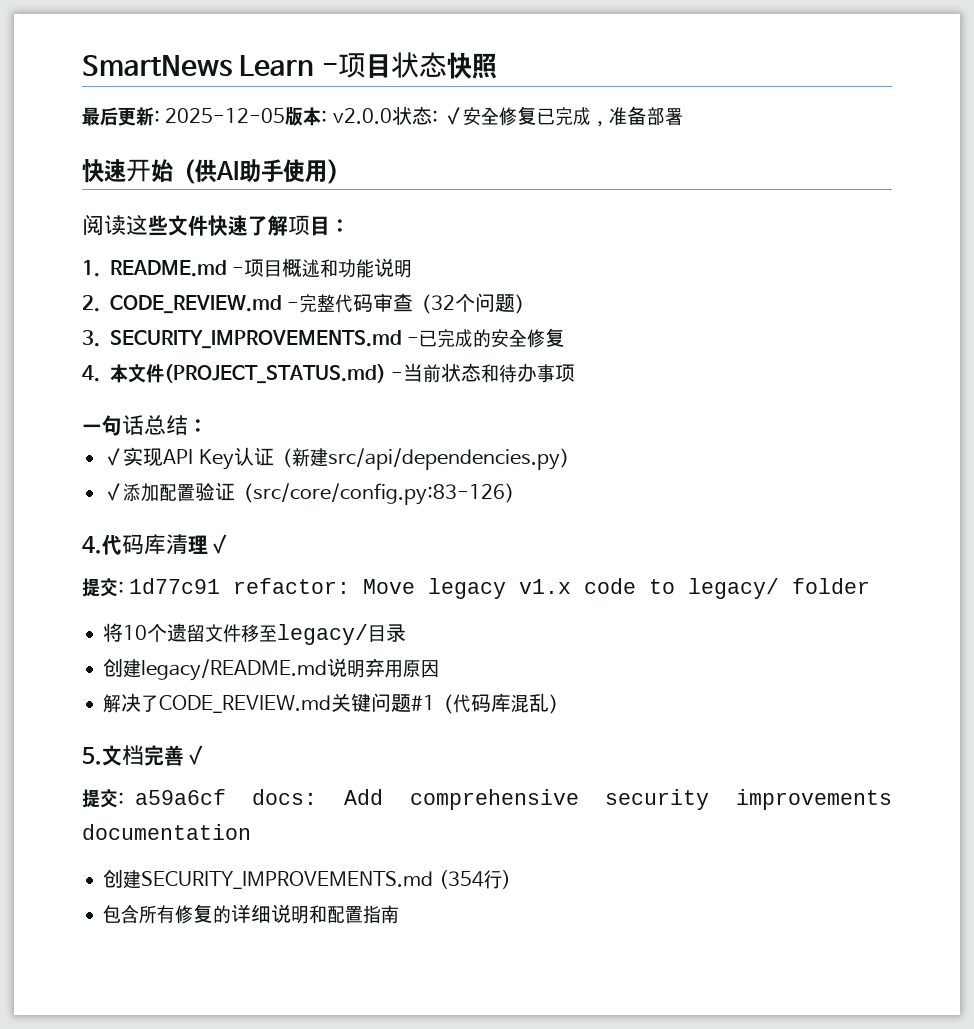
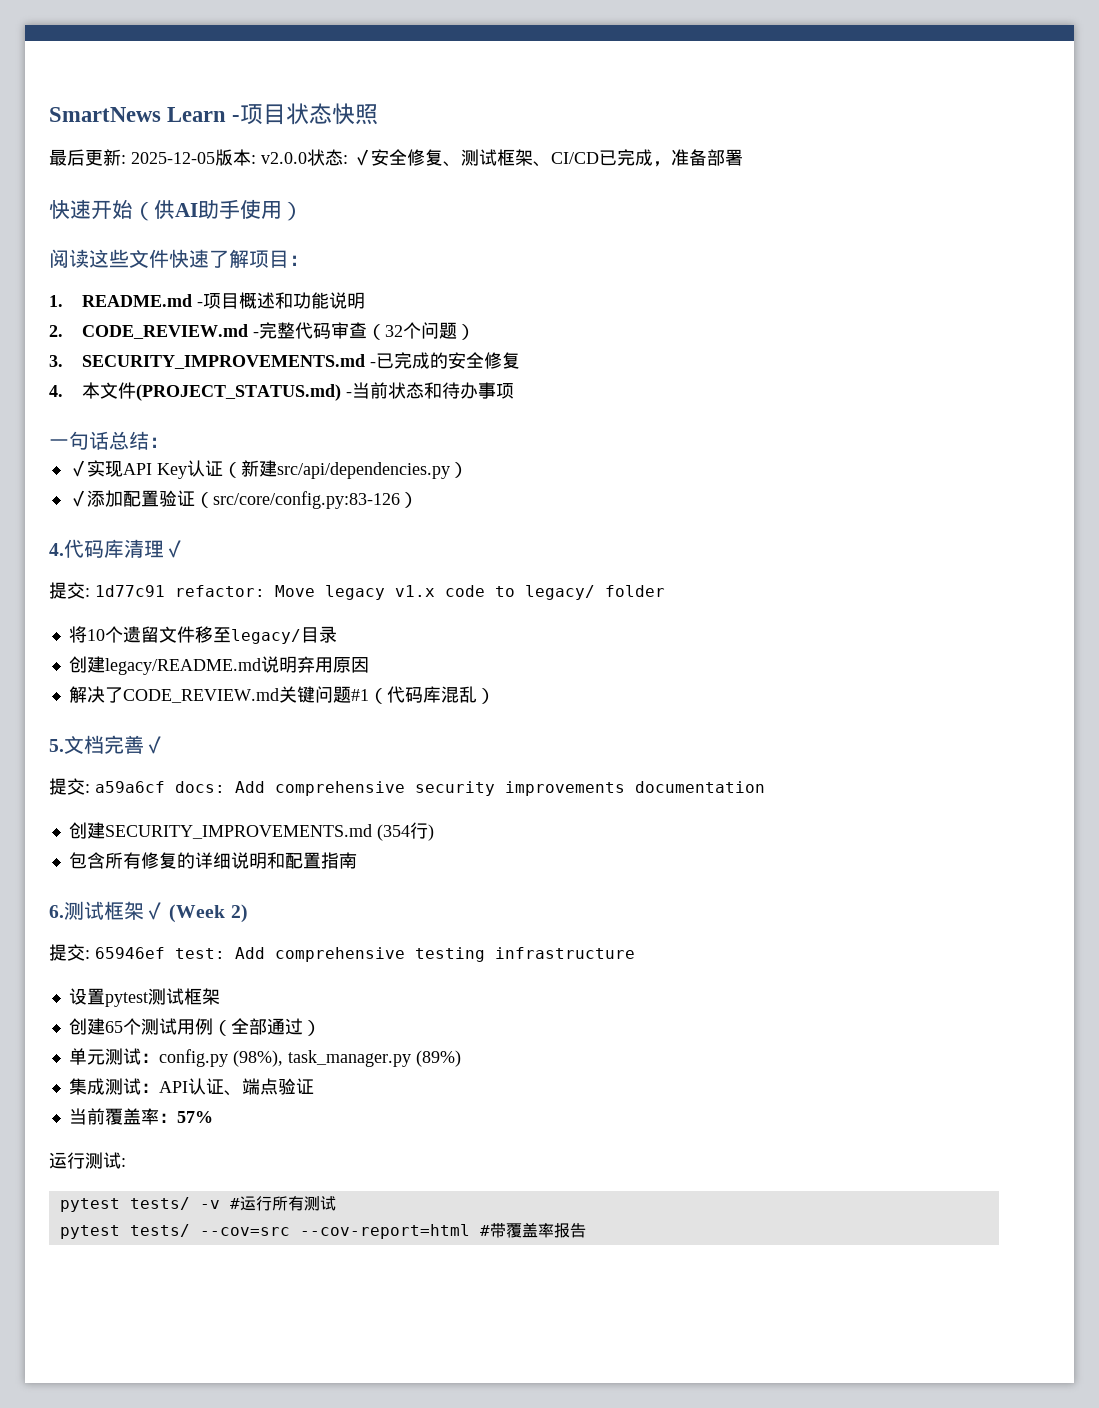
- 最后更新: 2025-12-05版本: v2.0.0状态: ✓安全修复已完成，准备部署
+ 最后更新: 2025-12-05版本: v2.0.0状态: ✓安全修复、测试框架、CI/CD已完成，准备部署
+ 6.测试框架✓ (Week 2)
+ 提交: 65946ef test: Add comprehensive testing infrastructure
+ 设置pytest测试框架
+ 创建65个测试用例（全部通过）
+ 单元测试：config.py (98%), task_manager.py (89%)
+ 集成测试：API认证、端点验证
+ 当前覆盖率：57%
+ 运行测试:
+ pytest tests/ -v #运行所有测试
+ pytest tests/ --cov=src --cov-report=html #带覆盖率报告

